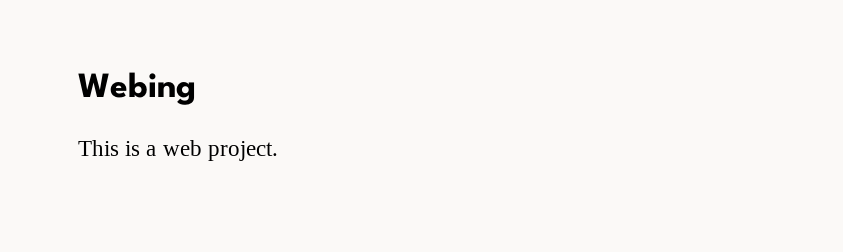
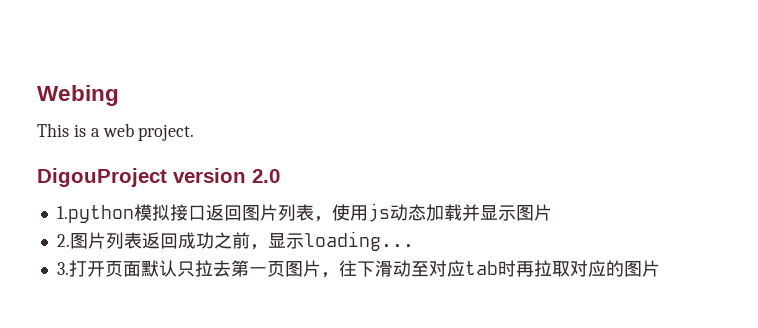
+ DigouProject version 2.0
+ 1.python模拟接口返回图片列表，使用js动态加载并显示图片
+ 2.图片列表返回成功之前，显示loading...
+ 3.打开页面默认只拉去第一页图片，往下滑动至对应tab时再拉取对应的图片

